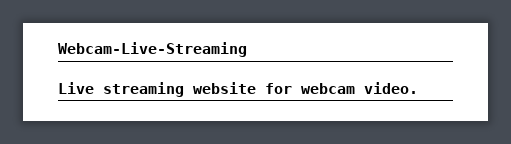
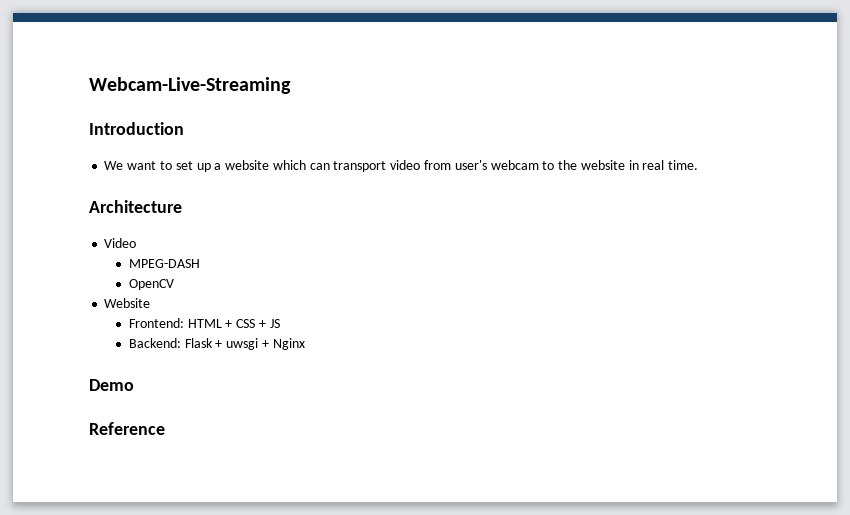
- Live streaming website for webcam video.
+ Introduction
+ We want to set up a website which can transport video from user's webcam to the website in real time.
+ Architecture
+ Video
+ MPEG-DASH
+ OpenCV
+ Website
+ Frontend: HTML + CSS + JS
+ Backend: Flask + uwsgi + Nginx
+ Demo
+ Reference

